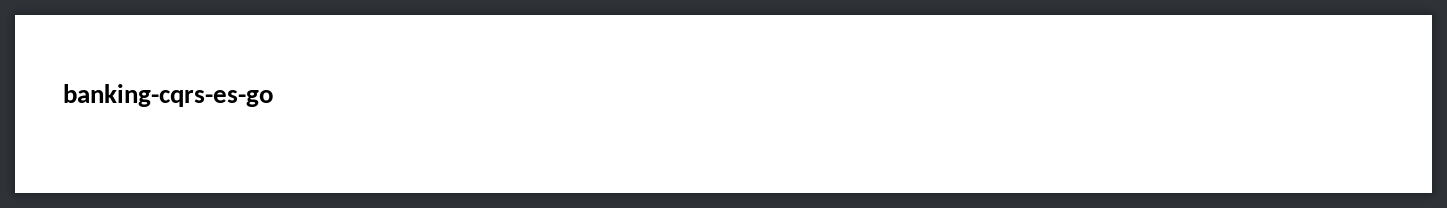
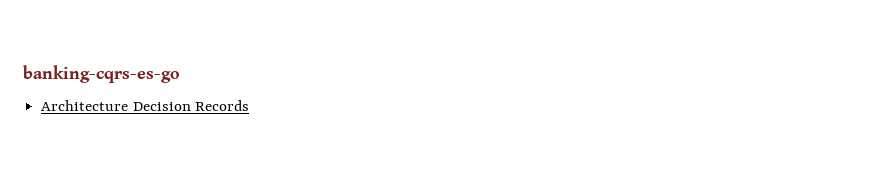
+ Architecture Decision Records

